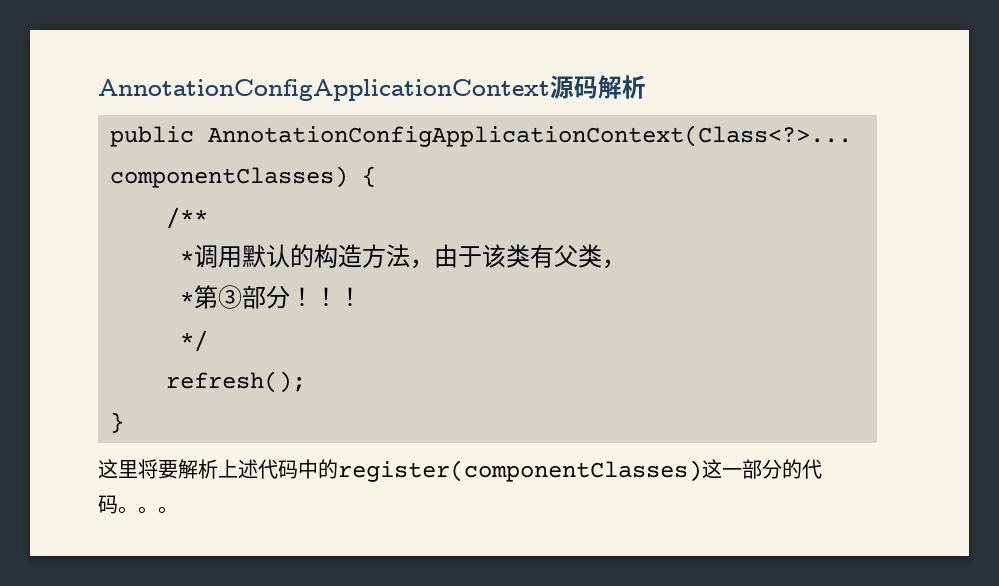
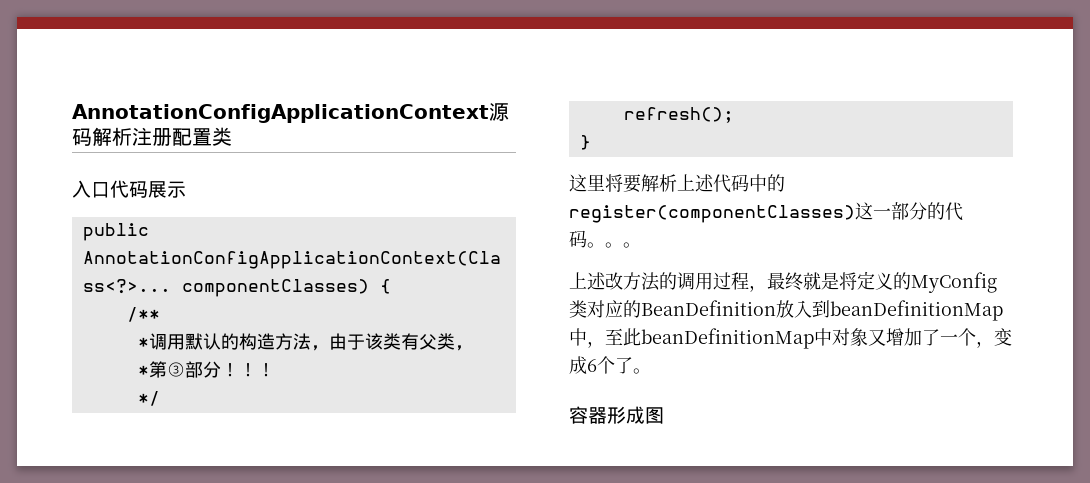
- AnnotationConfigApplicationContext源码解析
+ AnnotationConfigApplicationContext源码解析注册配置类
+ 入口代码展示
+ 上述改方法的调用过程，最终就是将定义的MyConfig类对应的BeanDefinition放入到beanDefinitionMap中，至此beanDefinitionMap中对象又增加了一个，变成6个了。
+ 容器形成图

